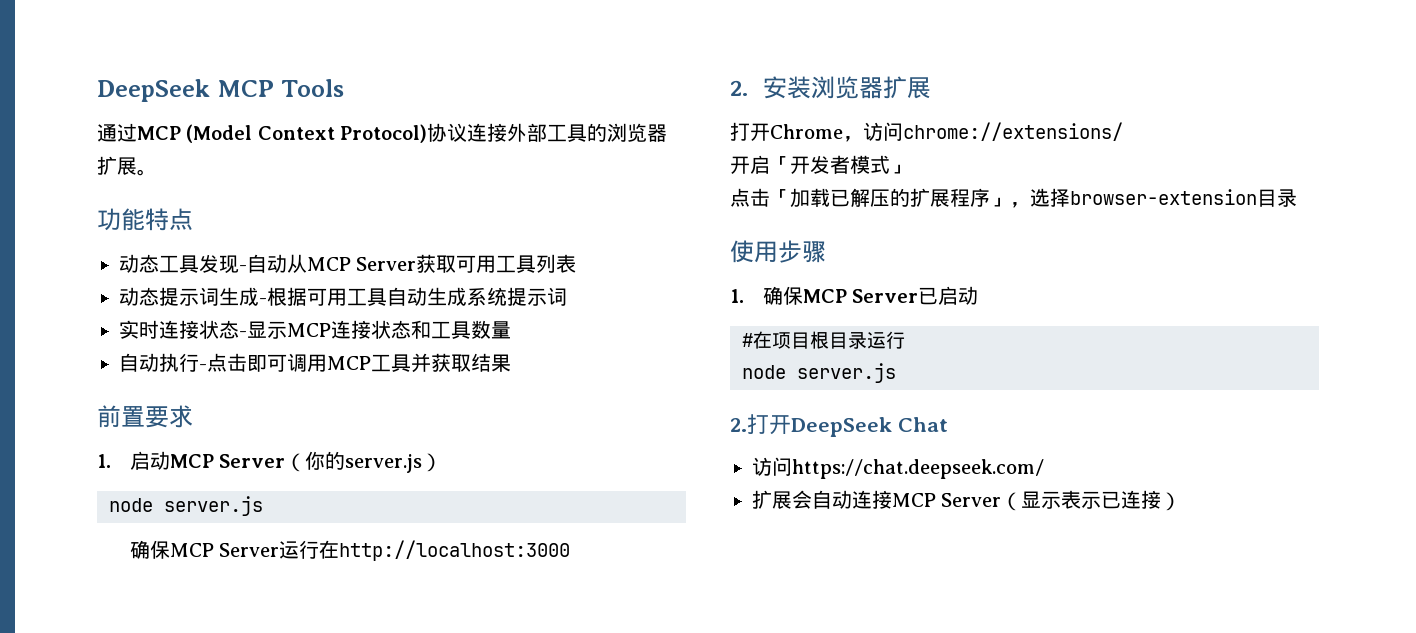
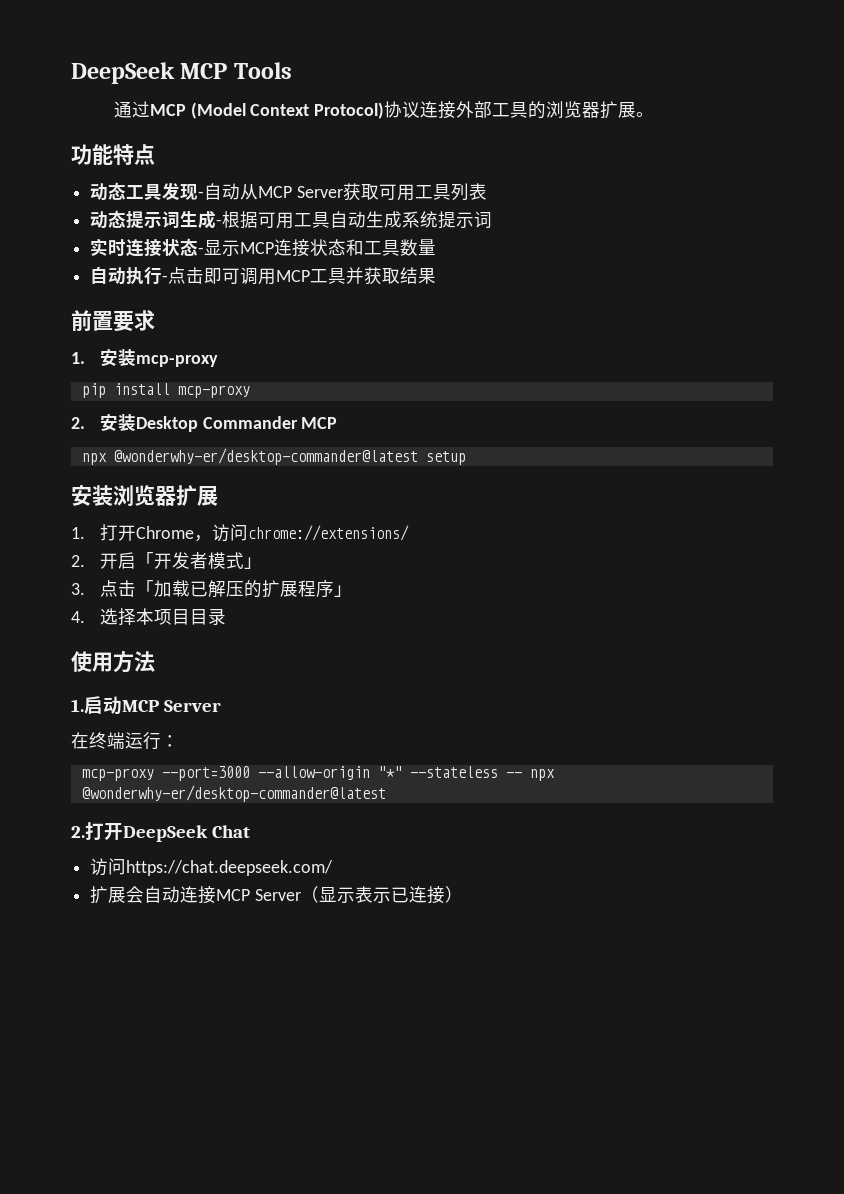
- 1.启动MCP Server（你的server.js）
- node server.js
- 确保MCP Server运行在http://localhost:3000
- 2.安装浏览器扩展
+ 1.安装mcp-proxy
+ pip install mcp-proxy
+ 2.安装Desktop Commander MCP
+ npx @wonderwhy-er/desktop-commander@latest setup
+ 安装浏览器扩展
- 打开Chrome，访问chrome://extensions/
+ 1.打开Chrome，访问chrome://extensions/
- 开启「开发者模式」
+ 2.开启「开发者模式」
- 点击「加载已解压的扩展程序」，选择browser-extension目录
+ 3.点击「加载已解压的扩展程序」
+ 4.选择本项目目录
- 使用步骤
- 1.确保MCP Server已启动
- #在项目根目录运行
- node server.js
+ 使用方法
+ 1.启动MCP Server
+ 在终端运行：
+ mcp-proxy --port=3000 --allow-origin "*" --stateless -- npx @wonderwhy-er/desktop-commander@latest

